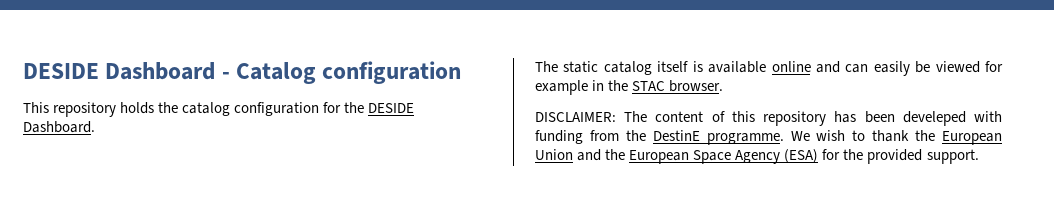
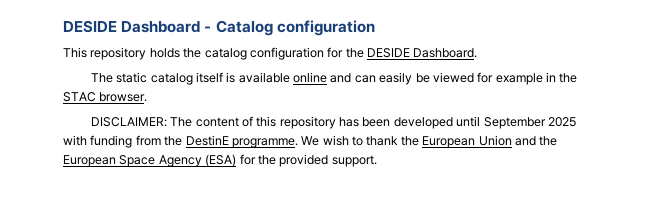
- DISCLAIMER: The content of this repository has been develeped with funding from the DestinE programme.
+ DISCLAIMER: The content of this repository has been developed until September 2025 with funding from the DestinE programme.

